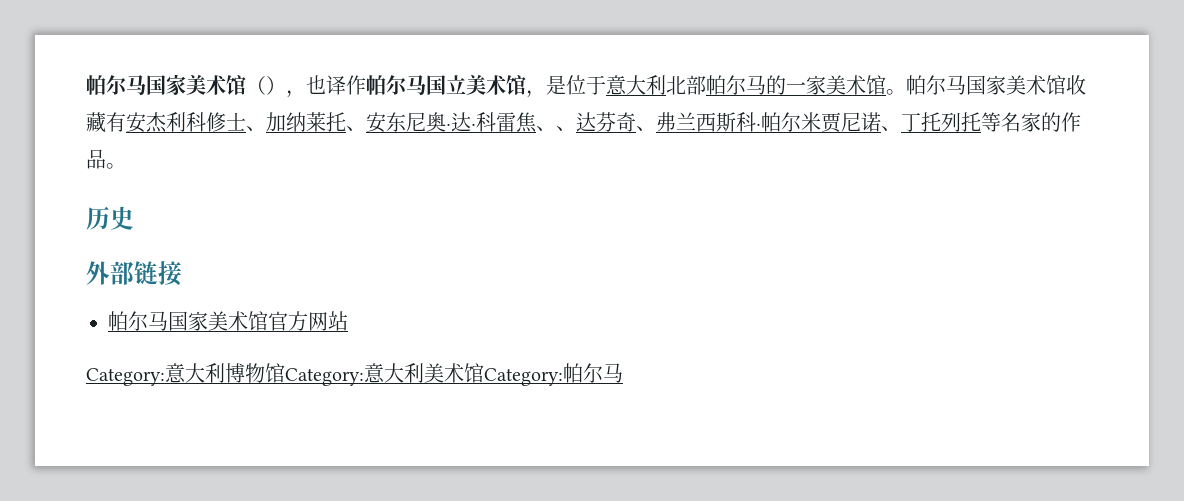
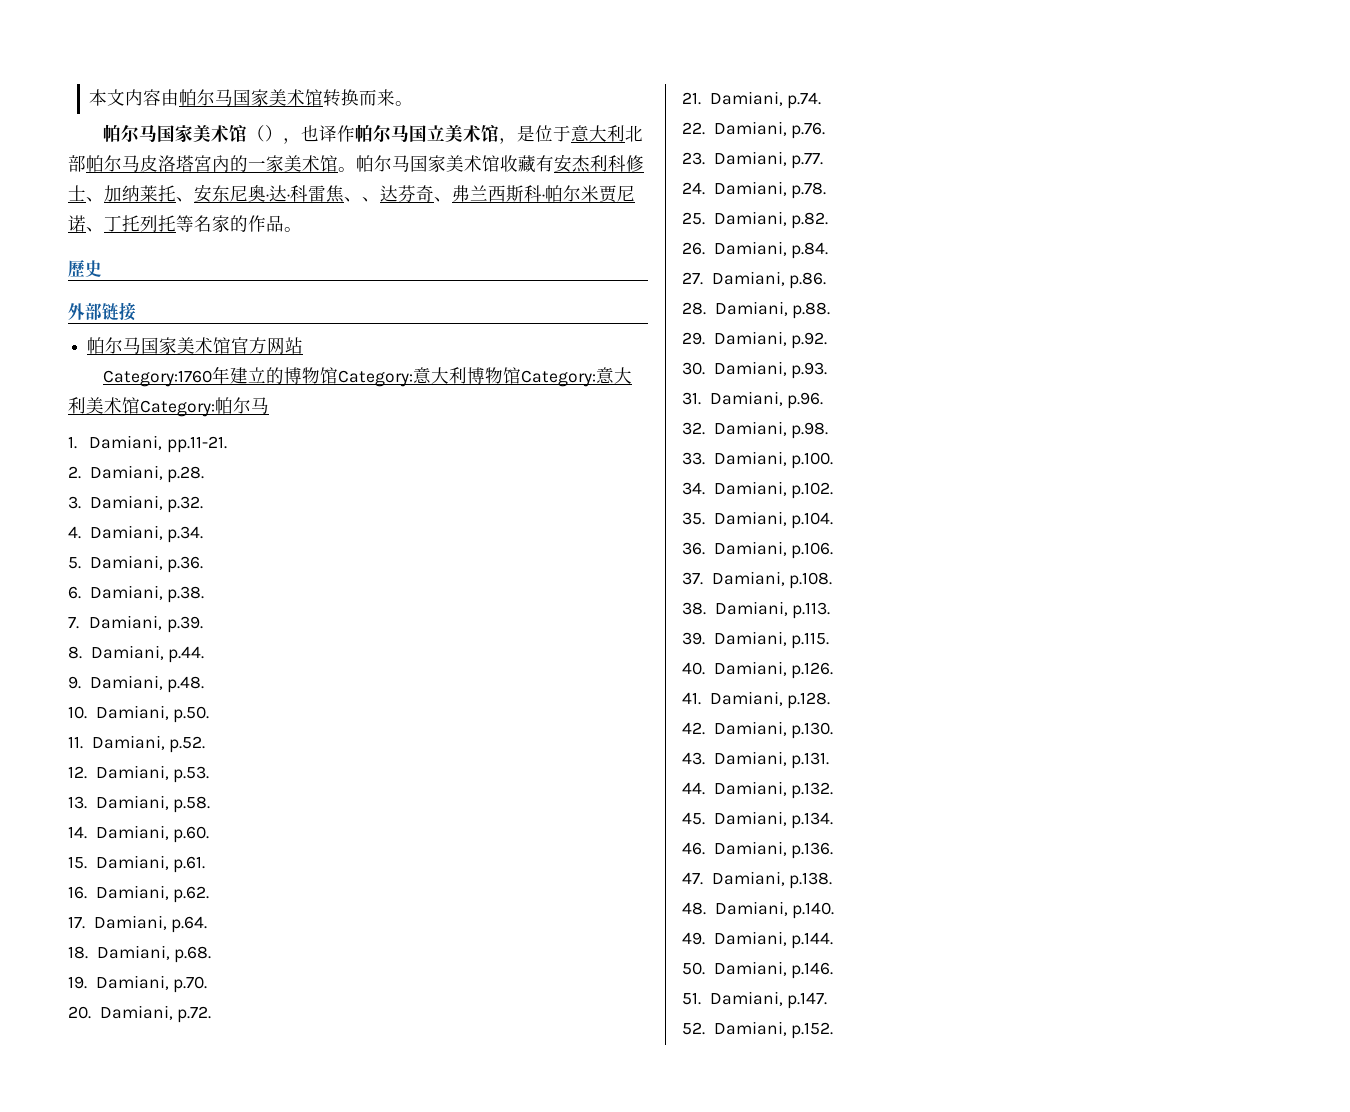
+ 本文内容由帕尔马国家美术馆转换而来。
- 帕尔马国家美术馆（），也译作帕尔马国立美术馆，是位于意大利北部帕尔马的一家美术馆。
+ 帕尔马国家美术馆（），也译作帕尔马国立美术馆，是位于意大利北部帕尔马皮洛塔宮內的一家美术馆。
- 历史
+ 歷史
- Category:意大利博物馆Category:意大利美术馆Category:帕尔马
+ Category:1760年建立的博物馆Category:意大利博物馆Category:意大利美术馆Category:帕尔马
+ 1. Damiani, pp.11-21.
+ 2. Damiani, p.28.
+ 3. Damiani, p.32.
+ 4. Damiani, p.34.
+ 5. Damiani, p.36.
+ 6. Damiani, p.38.
+ 7. Damiani, p.39.
+ 8. Damiani, p.44.
+ 9. Damiani, p.48.
+ 10. Damiani, p.50.
+ 11. Damiani, p.52.
+ 12. Damiani, p.53.
+ 13. Damiani, p.58.
+ 14. Damiani, p.60.
+ 15. Damiani, p.61.
+ 16. Damiani, p.62.
+ 17. Damiani, p.64.
+ 18. Damiani, p.68.
+ 19. Damiani, p.70.
+ 20. Damiani, p.72.
+ 21. Damiani, p.74.
+ 22. Damiani, p.76.
+ 23. Damiani, p.77.
+ 24. Damiani, p.78.
+ 25. Damiani, p.82.
+ 26. Damiani, p.84.
+ 27. Damiani, p.86.
+ 28. Damiani, p.88.
+ 29. Damiani, p.92.
+ 30. Damiani, p.93.
+ 31. Damiani, p.96.
+ 32. Damiani, p.98.
+ 33. Damiani, p.100.
+ 34. Damiani, p.102.
+ 35. Damiani, p.104.
+ 36. Damiani, p.106.
+ 37. Damiani, p.108.
+ 38. Damiani, p.113.
+ 39. Damiani, p.115.
+ 40. Damiani, p.126.
+ 41. Damiani, p.128.
+ 42. Damiani, p.130.
+ 43. Damiani, p.131.
+ 44. Damiani, p.132.
+ 45. Damiani, p.134.
+ 46. Damiani, p.136.
+ 47. Damiani, p.138.
+ 48. Damiani, p.140.
+ 49. Damiani, p.144.
+ 50. Damiani, p.146.
+ 51. Damiani, p.147.
+ 52. Damiani, p.152.

